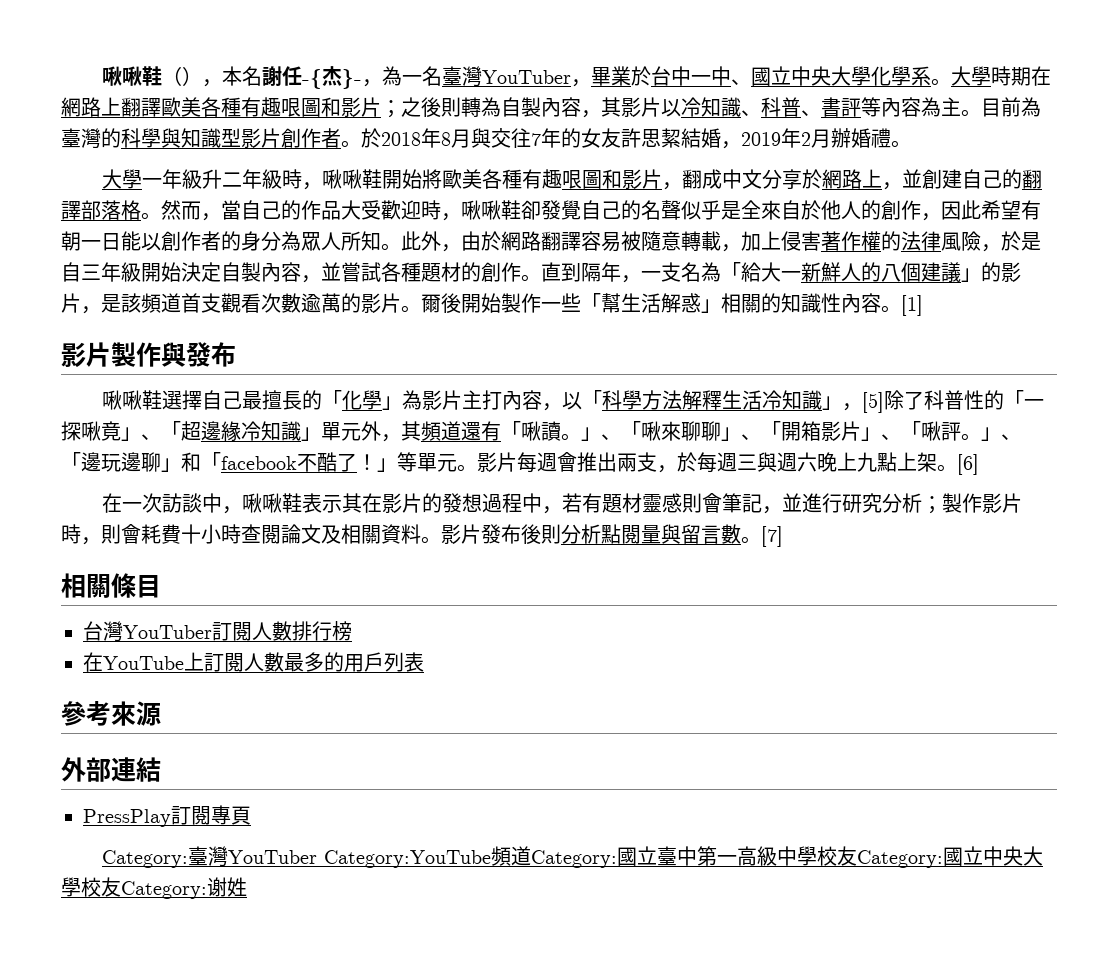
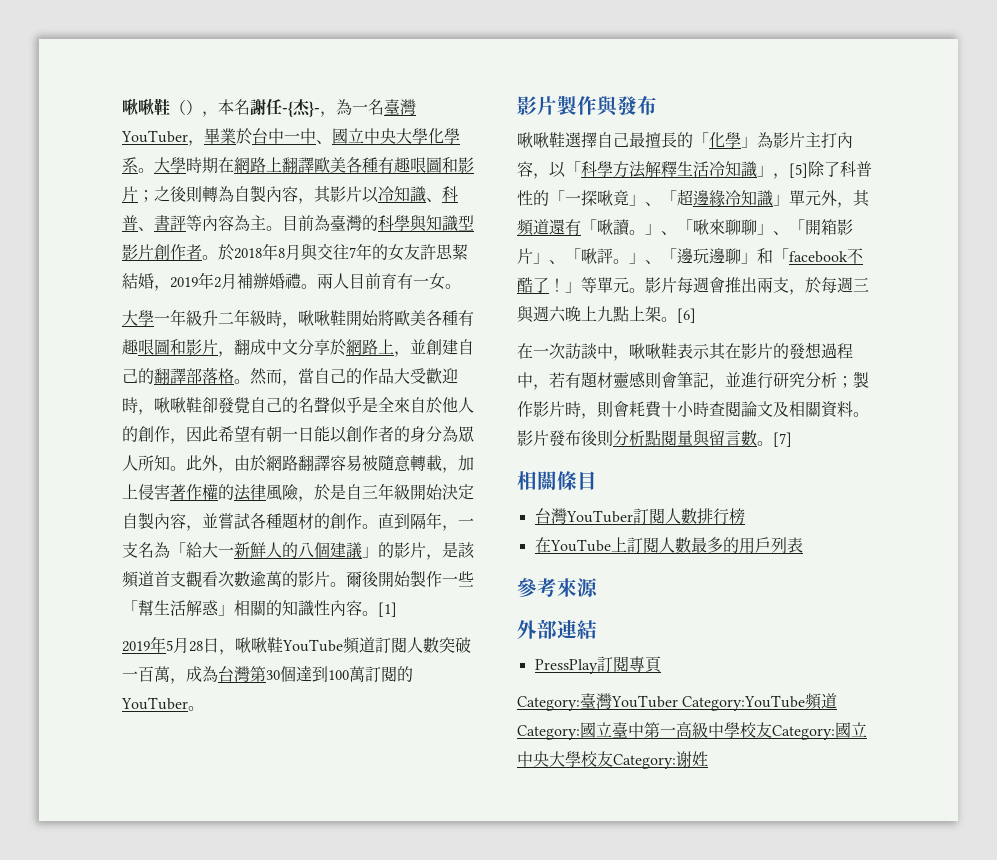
- 於2018年8月與交往7年的女友許思絜結婚，2019年2月辦婚禮。
+ 於2018年8月與交往7年的女友許思絜結婚，2019年2月補辦婚禮。兩人目前育有一女。
+ 2019年5月28日，啾啾鞋YouTube頻道訂閱人數突破一百萬，成為台灣第30個達到100萬訂閱的YouTuber。

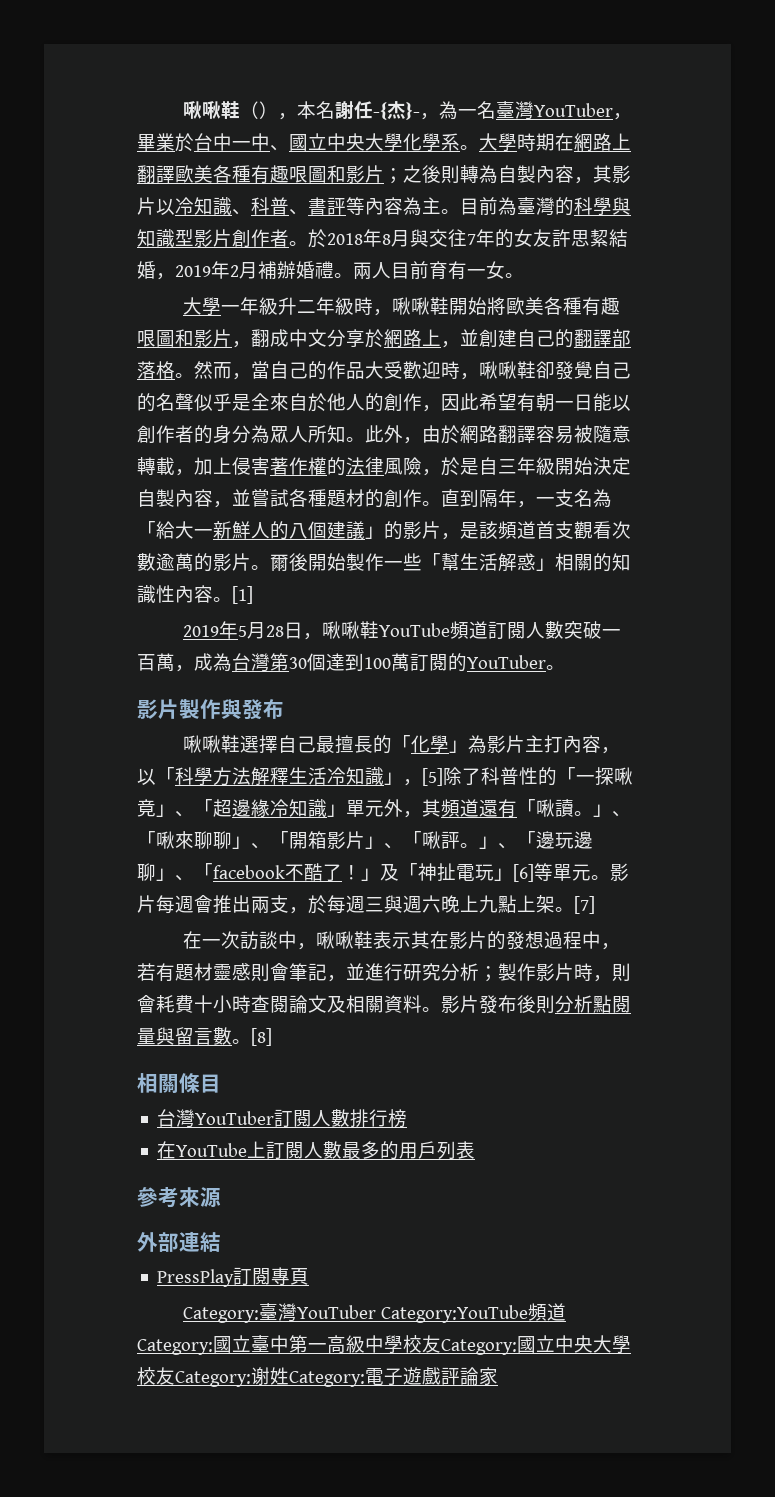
- 啾啾鞋選擇自己最擅長的「化學」為影片主打內容，以「科學方法解釋生活冷知識」，[5]除了科普性的「一探啾竟」、「超邊緣冷知識」單元外，其頻道還有「啾讀。」、「啾來聊聊」、「開箱影片」、「啾評。」、「邊玩邊聊」和「facebook不酷了！」等單元。
+ 啾啾鞋選擇自己最擅長的「化學」為影片主打內容，以「科學方法解釋生活冷知識」，[5]除了科普性的「一探啾竟」、「超邊緣冷知識」單元外，其頻道還有「啾讀。」、「啾來聊聊」、「開箱影片」、「啾評。」、「邊玩邊聊」、「facebook不酷了！」及「神扯電玩」[6]等單元。
- [6]
+ [7]
- [7]
+ [8]
- Category:臺灣YouTuber Category:YouTube頻道Category:國立臺中第一高級中學校友Category:國立中央大學校友Category:谢姓
+ Category:臺灣YouTuber Category:YouTube頻道Category:國立臺中第一高級中學校友Category:國立中央大學校友Category:谢姓Category:電子遊戲評論家

